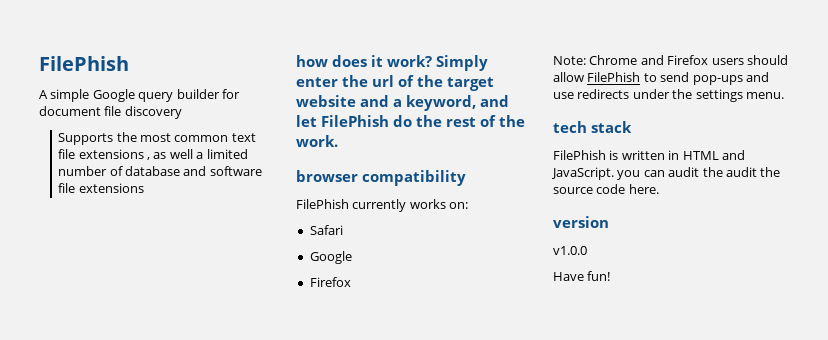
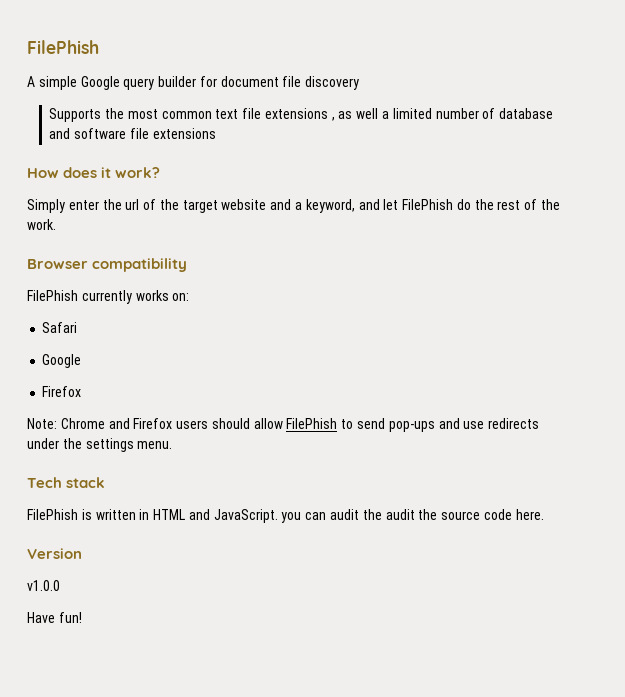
- how does it work? Simply enter the url of the target website and a keyword, and let FilePhish do the rest of the work.
+ How does it work?
+ Simply enter the url of the target website and a keyword, and let FilePhish do the rest of the work.
- browser compatibility
+ Browser compatibility
- tech stack
+ Tech stack
- version
+ Version

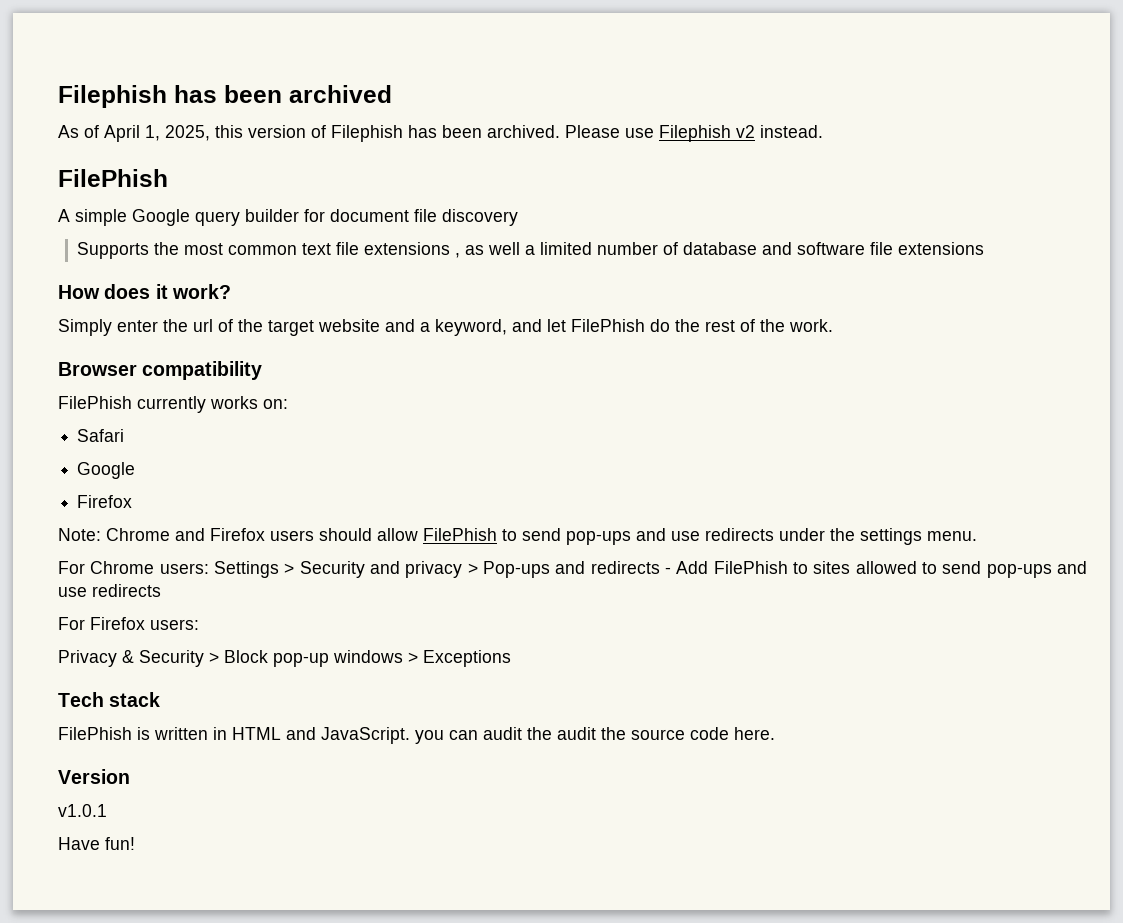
+ Filephish has been archived
+ As of April 1, 2025, this version of Filephish has been archived. Please use Filephish v2 instead.
+ For Chrome users: Settings > Security and privacy > Pop-ups and redirects - Add FilePhish to sites allowed to send pop-ups and use redirects
+ For Firefox users:
+ Privacy & Security > Block pop-up windows > Exceptions
- v1.0.0
+ v1.0.1

